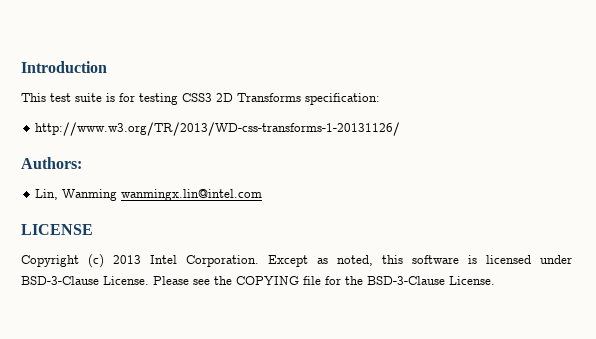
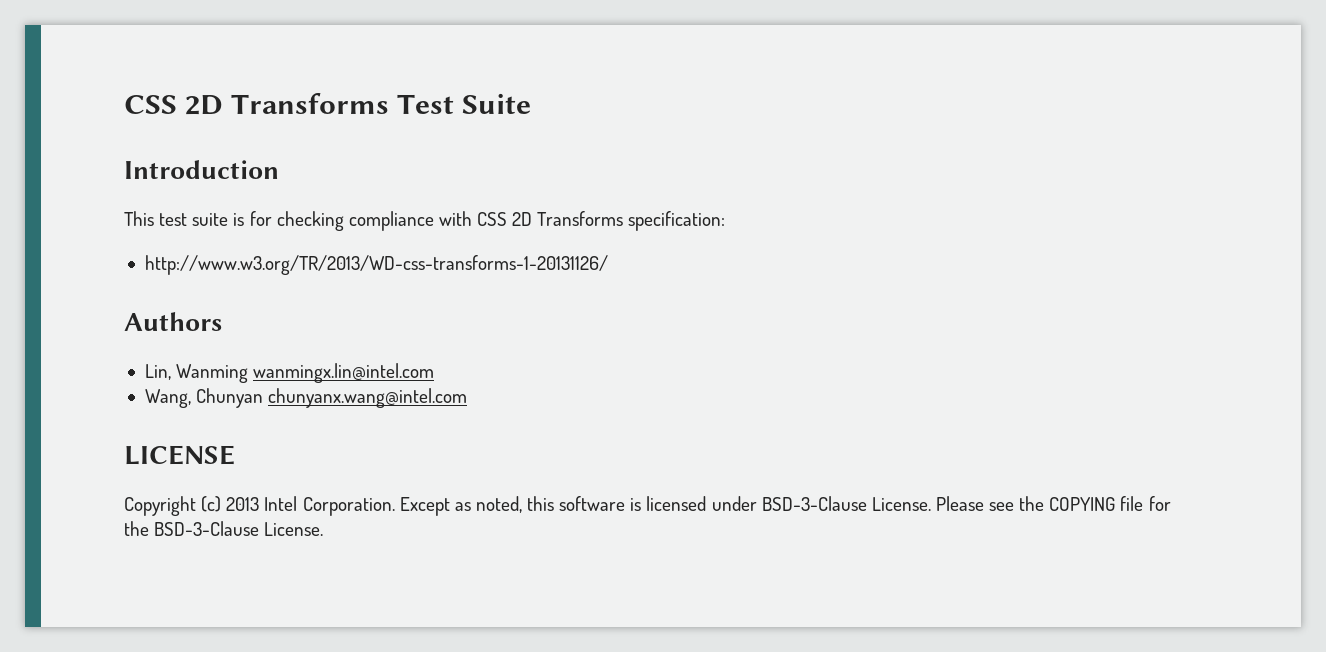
+ CSS 2D Transforms Test Suite
- This test suite is for testing CSS3 2D Transforms specification:
+ This test suite is for checking compliance with CSS 2D Transforms specification:
- Authors:
+ Authors
+ Wang, Chunyan chunyanx.wang@intel.com

